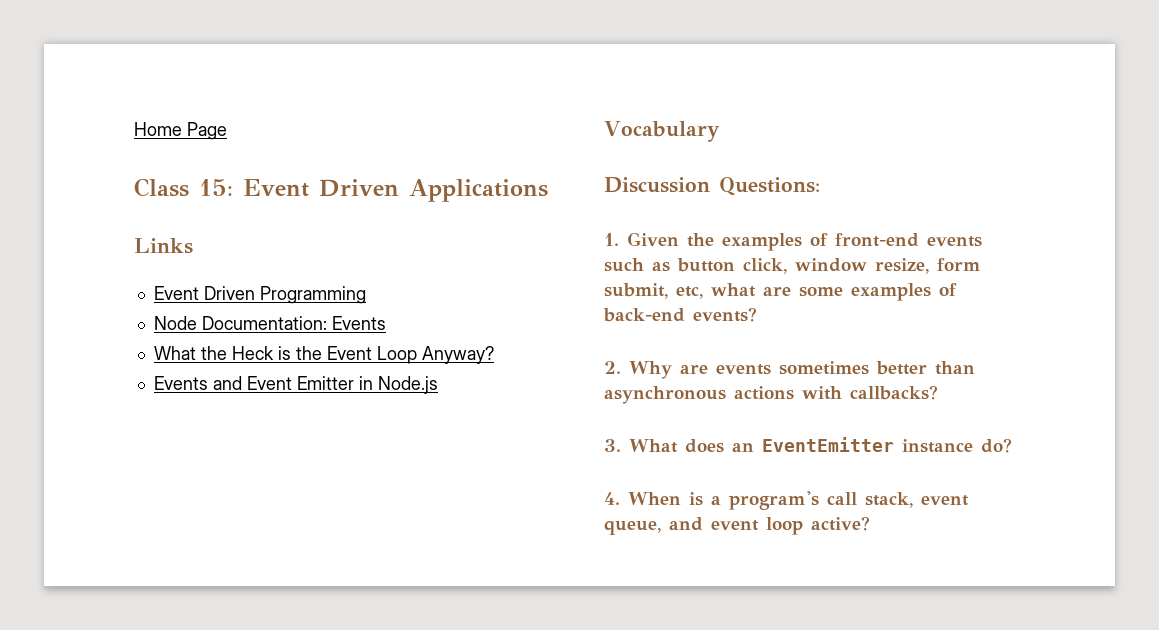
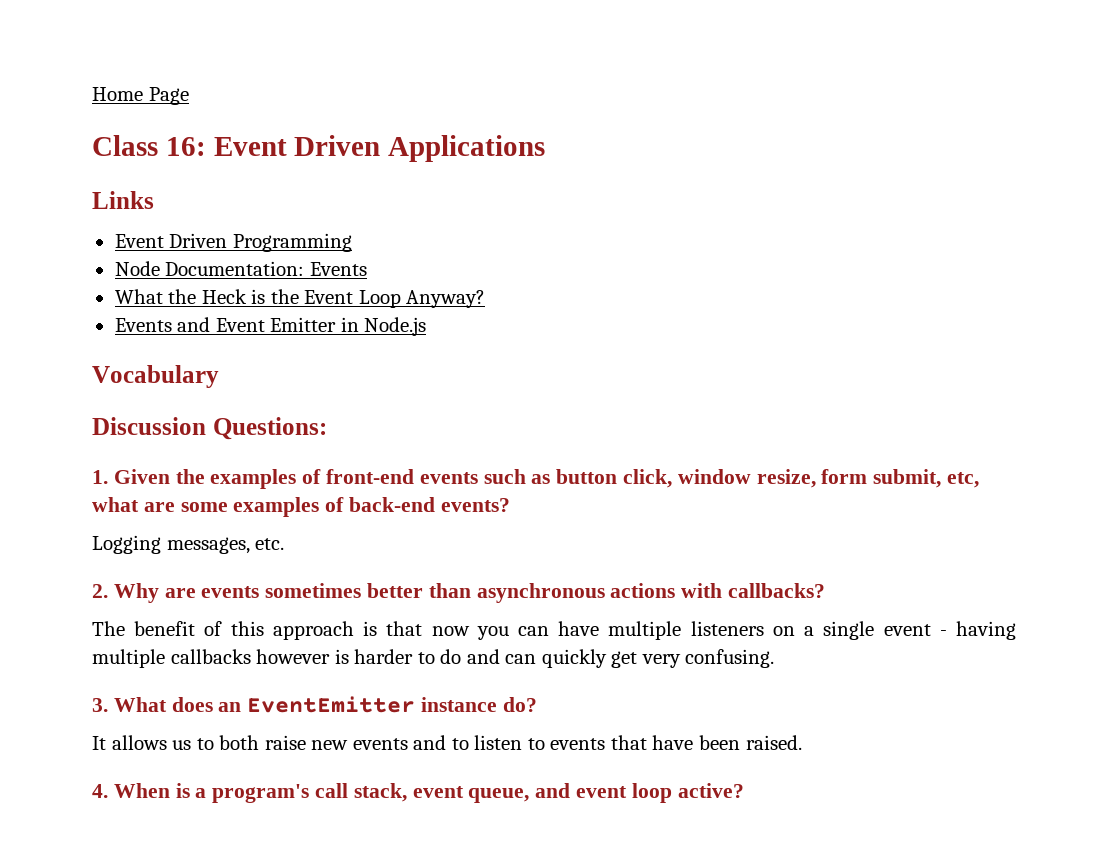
- Class 15: Event Driven Applications
+ Class 16: Event Driven Applications
+ Logging messages, etc.
+ The benefit of this approach is that now you can have multiple listeners on a single event - having multiple callbacks however is harder to do and can quickly get very confusing.
+ It allows us to both raise new events and to listen to events that have been raised.

